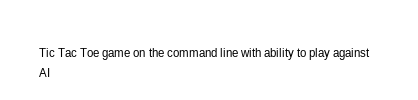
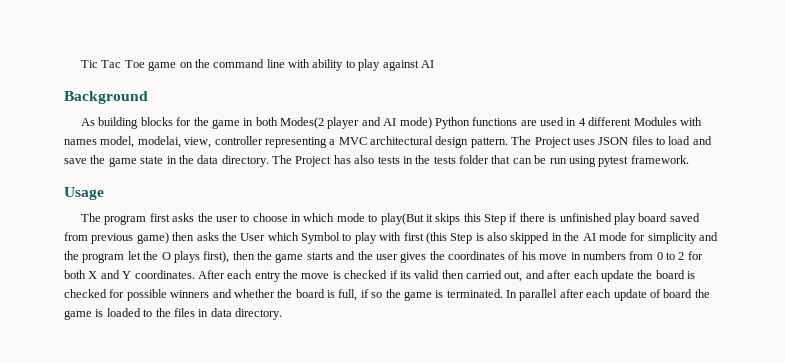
+ Background
+ As building blocks for the game in both Modes(2 player and AI mode) Python functions are used in 4 different Modules with names model, modelai, view, controller representing a MVC architectural design pattern. The Project uses JSON files to load and save the game state in the data directory. The Project has also tests in the tests folder that can be run using pytest framework.
+ Usage
+ The program first asks the user to choose in which mode to play(But it skips this Step if there is unfinished play board saved from previous game) then asks the User which Symbol to play with first (this Step is also skipped in the AI mode for simplicity and the program let the O plays first), then the game starts and the user gives the coordinates of his move in numbers from 0 to 2 for both X and Y coordinates. After each entry the move is checked if its valid then carried out, and after each update the board is checked for possible winners and whether the board is full, if so the game is terminated. In parallel after each update of board the game is loaded to the files in data directory.

